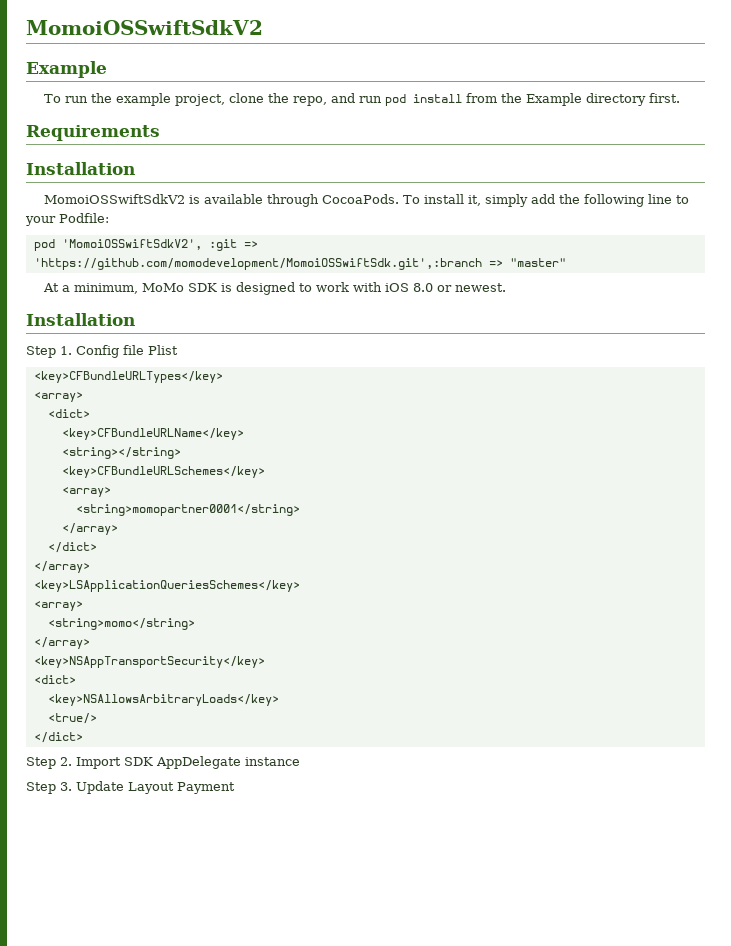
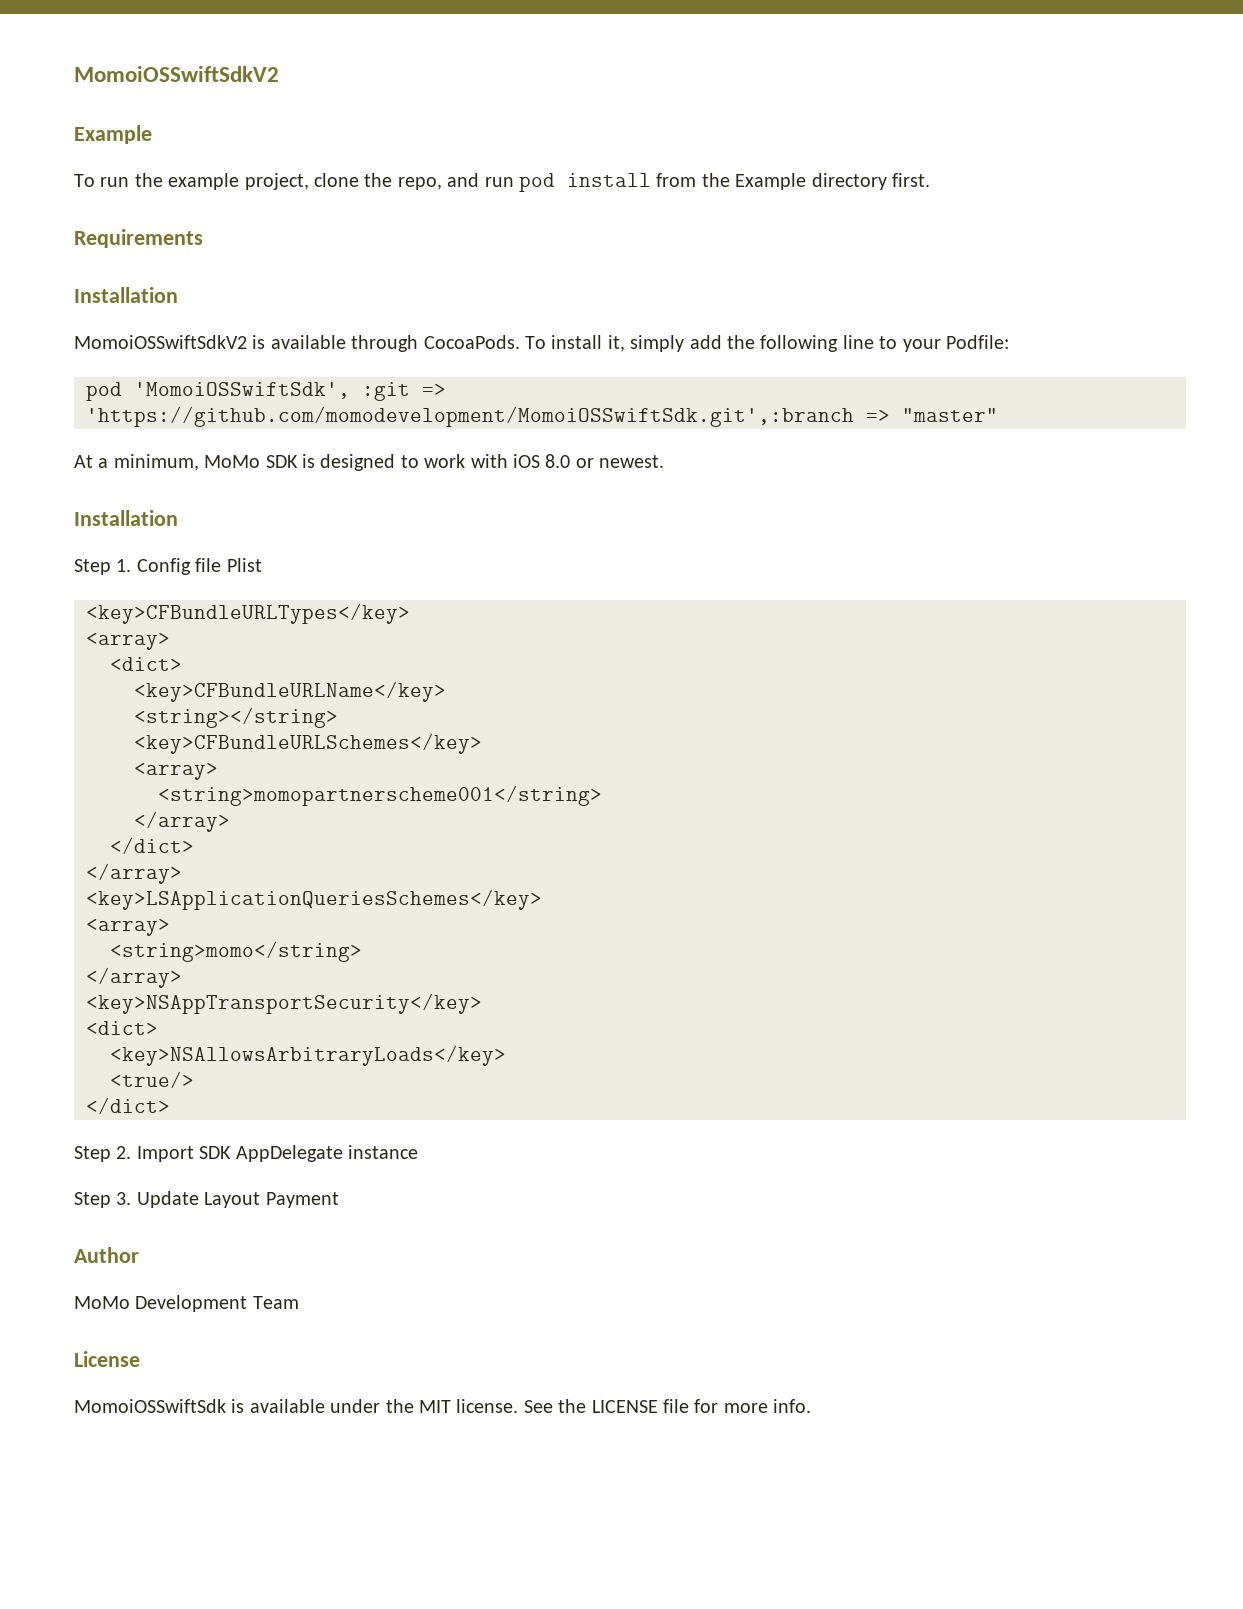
- pod 'MomoiOSSwiftSdkV2', :git => 'https://github.com/momodevelopment/MomoiOSSwiftSdk.git',:branch => "master"
+ pod 'MomoiOSSwiftSdk', :git => 'https://github.com/momodevelopment/MomoiOSSwiftSdk.git',:branch => "master"
- <string>momopartner0001</string>
+ <string>momopartnerscheme001</string>
+ Author
+ MoMo Development Team
+ License
+ MomoiOSSwiftSdk is available under the MIT license. See the LICENSE file for more info.

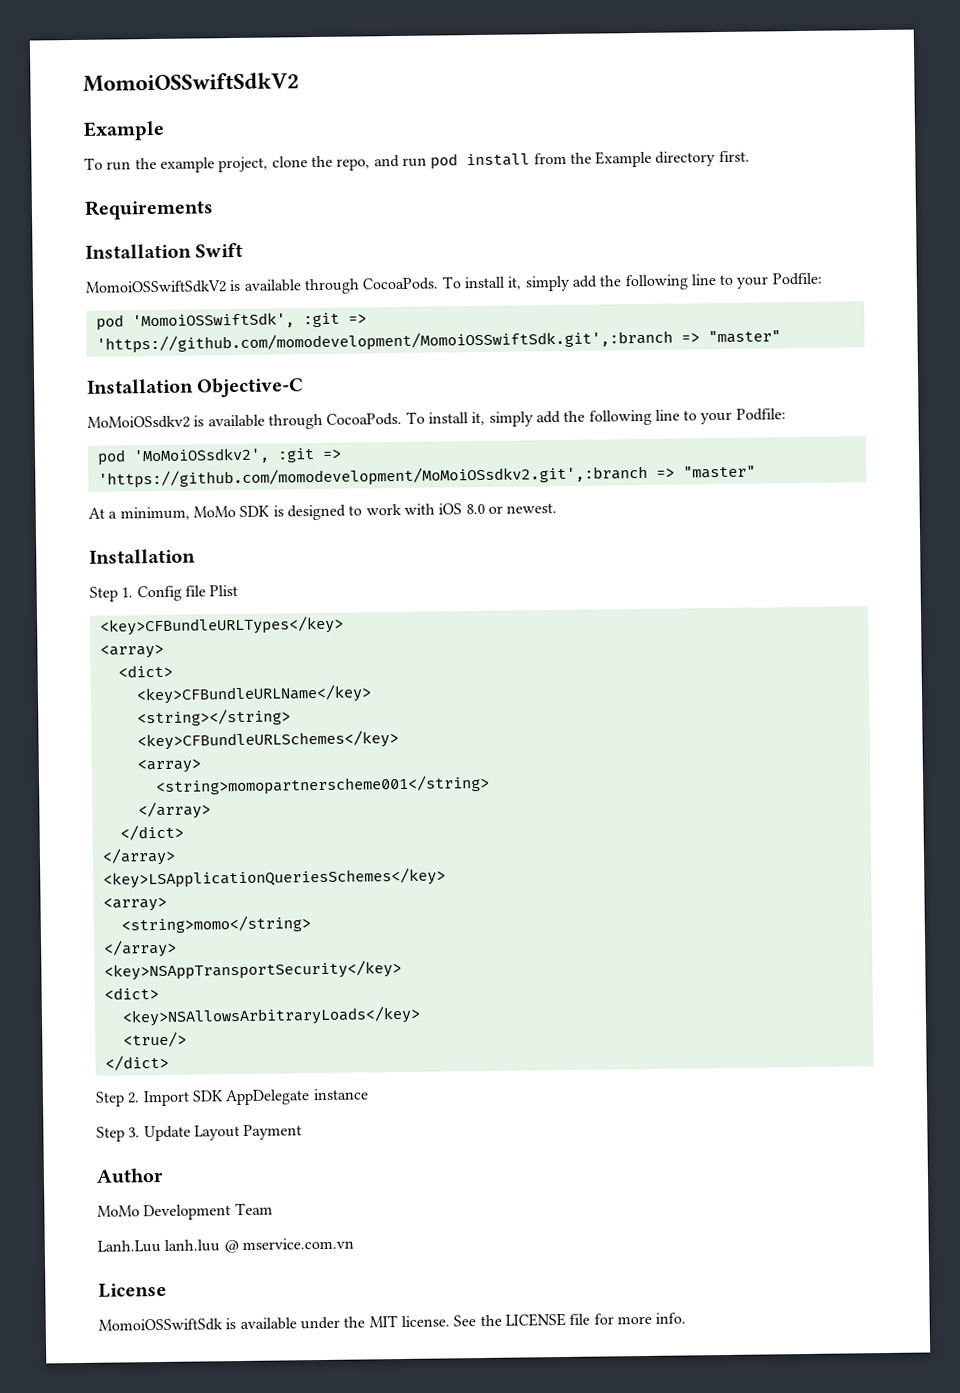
  Requirements
- Installation
+ Installation Swift
+ Installation Objective-C
+ MoMoiOSsdkv2 is available through CocoaPods. To install it, simply add the following line to your Podfile:
+ pod 'MoMoiOSsdkv2', :git => 'https://github.com/momodevelopment/MoMoiOSsdkv2.git',:branch => "master"
+ Lanh.Luu lanh.luu @ mservice.com.vn

